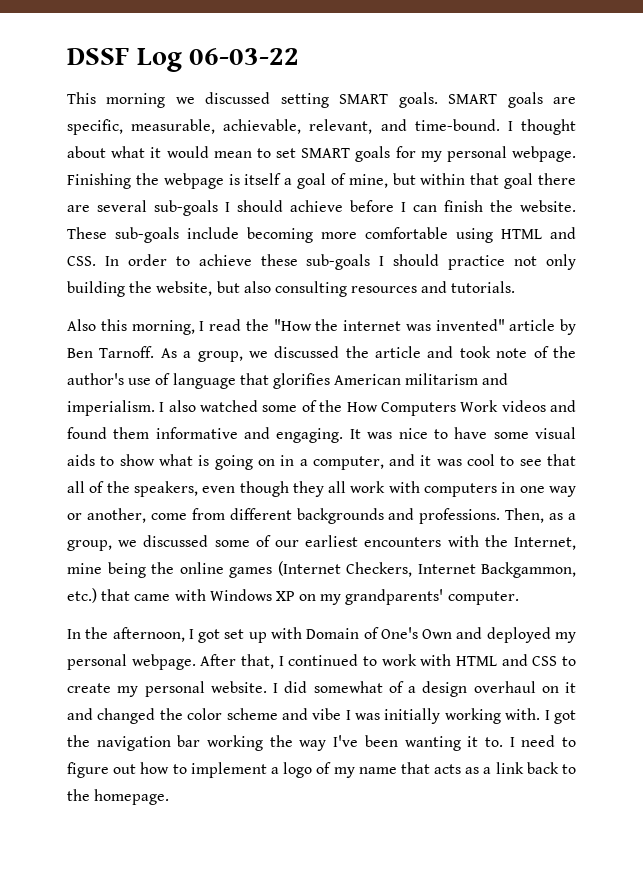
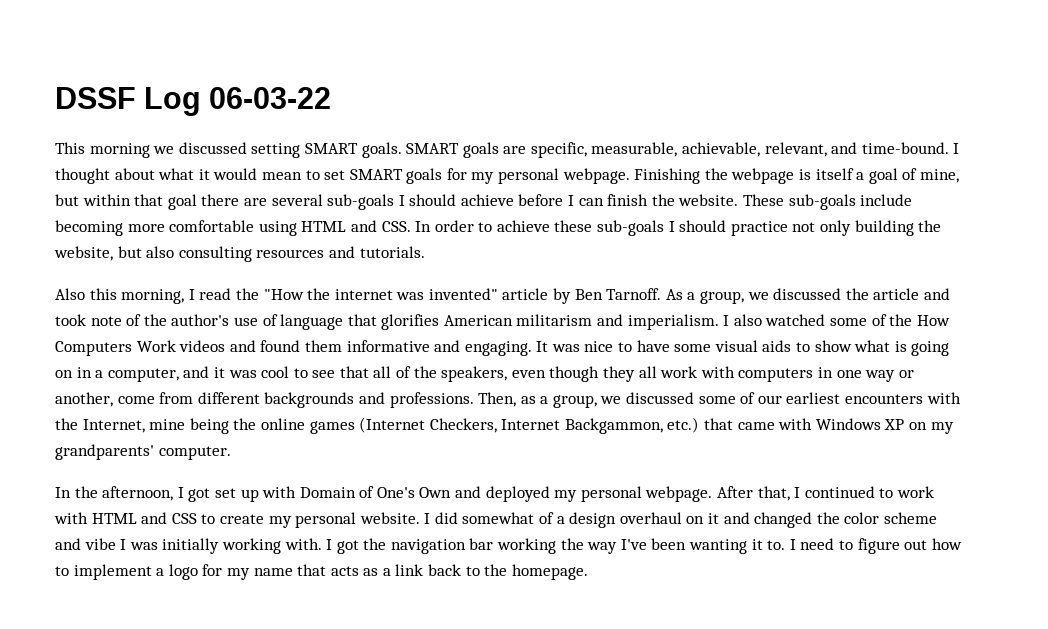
- I need to figure out how to implement a logo of my name that acts as a link back to the homepage.
+ I need to figure out how to implement a logo for my name that acts as a link back to the homepage.

